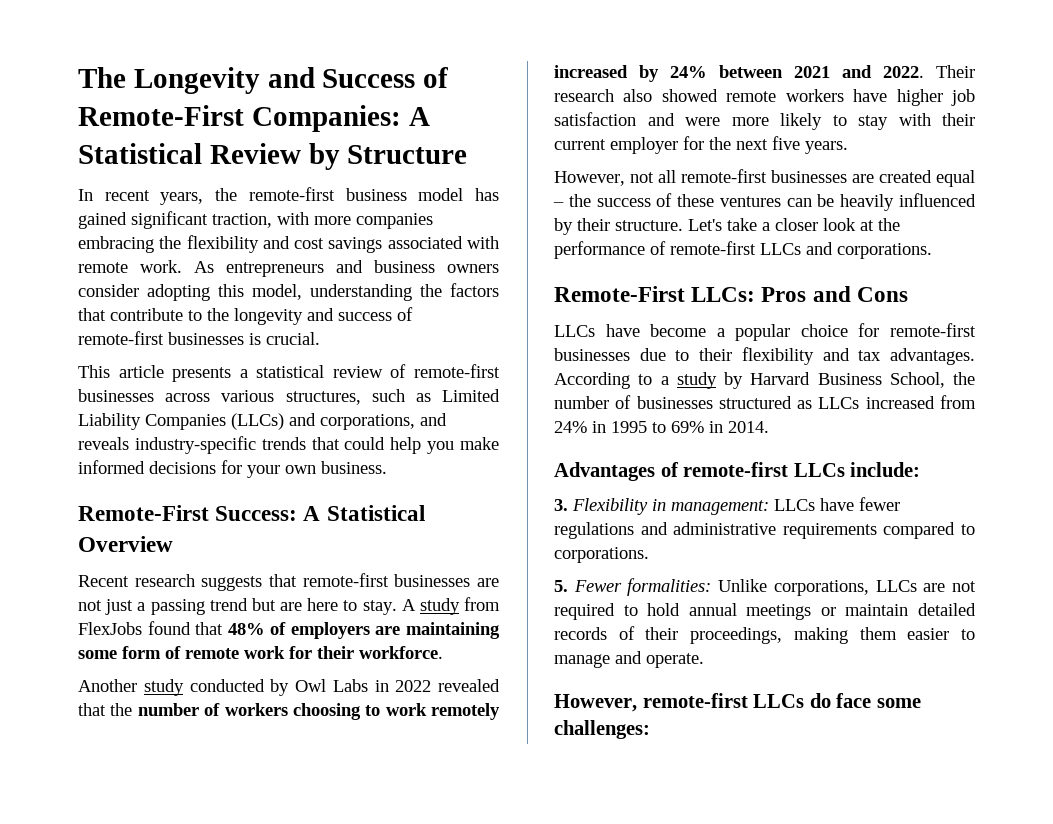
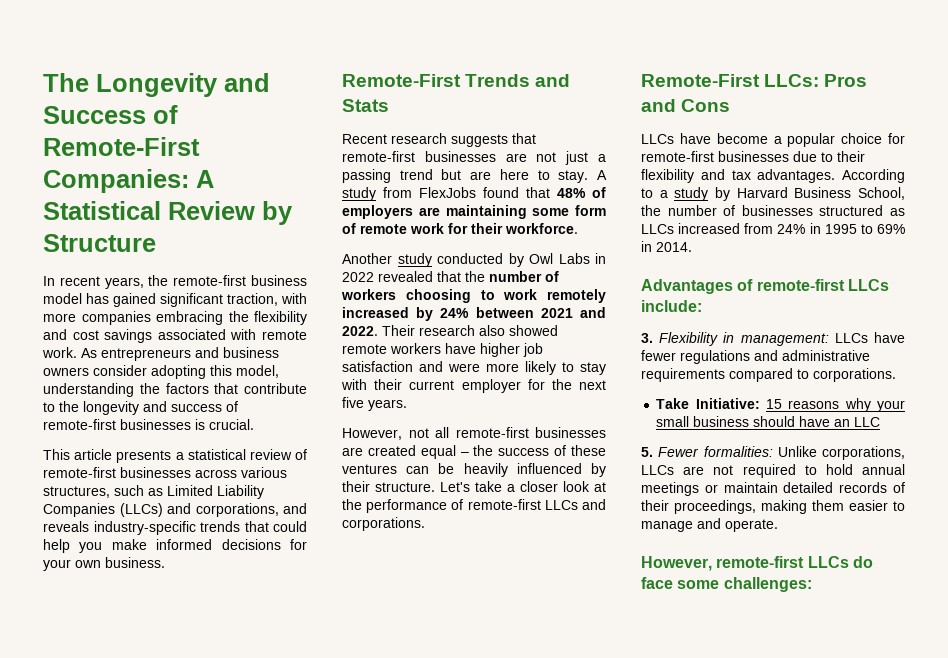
- Remote-First Success: A Statistical Overview
+ Remote-First Trends and Stats
+ Take Initiative: 15 reasons why your small business should have an LLC

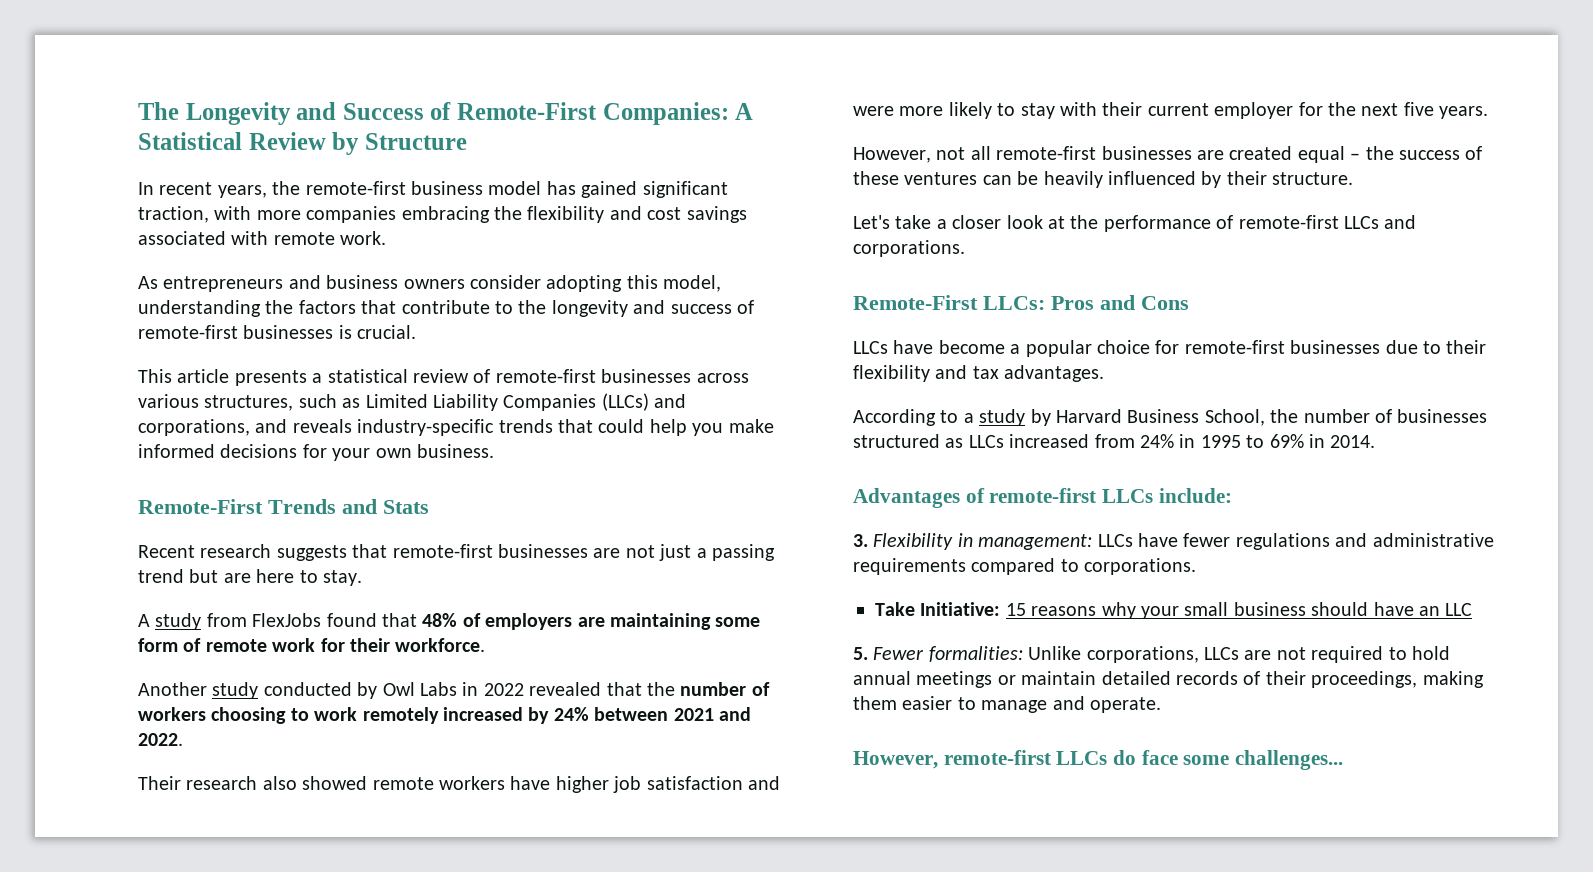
- In recent years, the remote-first business model has gained significant traction, with more companies embracing the flexibility and cost savings associated with remote work. As entrepreneurs and business owners consider adopting this model, understanding the factors that contribute to the longevity and success of remote-first businesses is crucial.
+ In recent years, the remote-first business model has gained significant traction, with more companies embracing the flexibility and cost savings associated with remote work.
+ As entrepreneurs and business owners consider adopting this model, understanding the factors that contribute to the longevity and success of remote-first businesses is crucial.
- Recent research suggests that remote-first businesses are not just a passing trend but are here to stay. A study from FlexJobs found that 48% of employers are maintaining some form of remote work for their workforce.
+ Recent research suggests that remote-first businesses are not just a passing trend but are here to stay.
+ A study from FlexJobs found that 48% of employers are maintaining some form of remote work for their workforce.
- Another study conducted by Owl Labs in 2022 revealed that the number of workers choosing to work remotely increased by 24% between 2021 and 2022. Their research also showed remote workers have higher job satisfaction and were more likely to stay with their current employer for the next five years.
+ Another study conducted by Owl Labs in 2022 revealed that the number of workers choosing to work remotely increased by 24% between 2021 and 2022.
+ Their research also showed remote workers have higher job satisfaction and were more likely to stay with their current employer for the next five years.
- However, not all remote-first businesses are created equal – the success of these ventures can be heavily influenced by their structure. Let's take a closer look at the performance of remote-first LLCs and corporations.
+ However, not all remote-first businesses are created equal – the success of these ventures can be heavily influenced by their structure.
+ Let's take a closer look at the performance of remote-first LLCs and corporations.
- LLCs have become a popular choice for remote-first businesses due to their flexibility and tax advantages. According to a study by Harvard Business School, the number of businesses structured as LLCs increased from 24% in 1995 to 69% in 2014.
+ LLCs have become a popular choice for remote-first businesses due to their flexibility and tax advantages.
+ According to a study by Harvard Business School, the number of businesses structured as LLCs increased from 24% in 1995 to 69% in 2014.
- However, remote-first LLCs do face some challenges:
+ However, remote-first LLCs do face some challenges...

